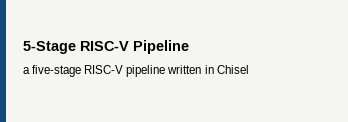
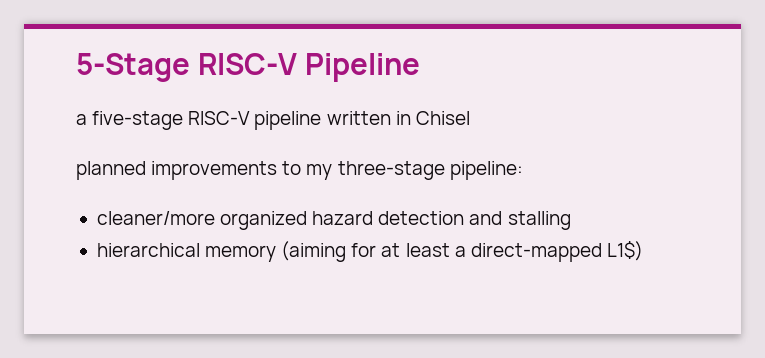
+ planned improvements to my three-stage pipeline:
+ cleaner/more organized hazard detection and stalling
+ hierarchical memory (aiming for at least a direct-mapped L1$)

